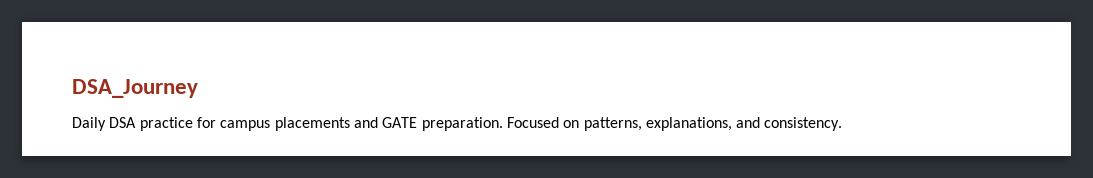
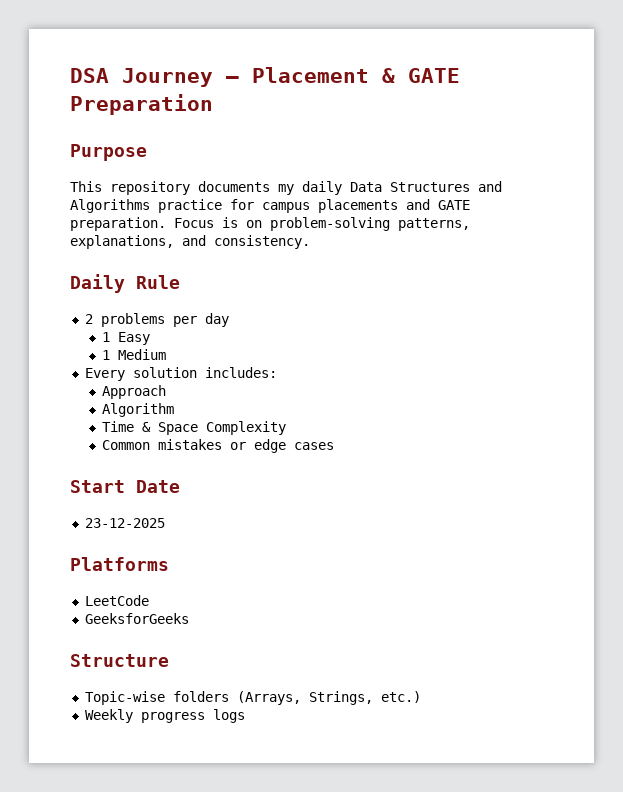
- DSA_Journey
- Daily DSA practice for campus placements and GATE preparation.
+ DSA Journey – Placement & GATE Preparation
+ Purpose
+ This repository documents my daily Data Structures and Algorithms practice for campus placements and GATE preparation.
- Focused on patterns, explanations, and consistency.
+ Focus is on problem-solving patterns, explanations, and consistency.
+ Daily Rule
+ 2 problems per day
+ 1 Easy
+ 1 Medium
+ Every solution includes:
+ Approach
+ Algorithm
+ Time & Space Complexity
+ Common mistakes or edge cases
+ Start Date
+ 23-12-2025
+ Platforms
+ LeetCode
+ GeeksforGeeks
+ Structure
+ Topic-wise folders (Arrays, Strings, etc.)
+ Weekly progress logs

